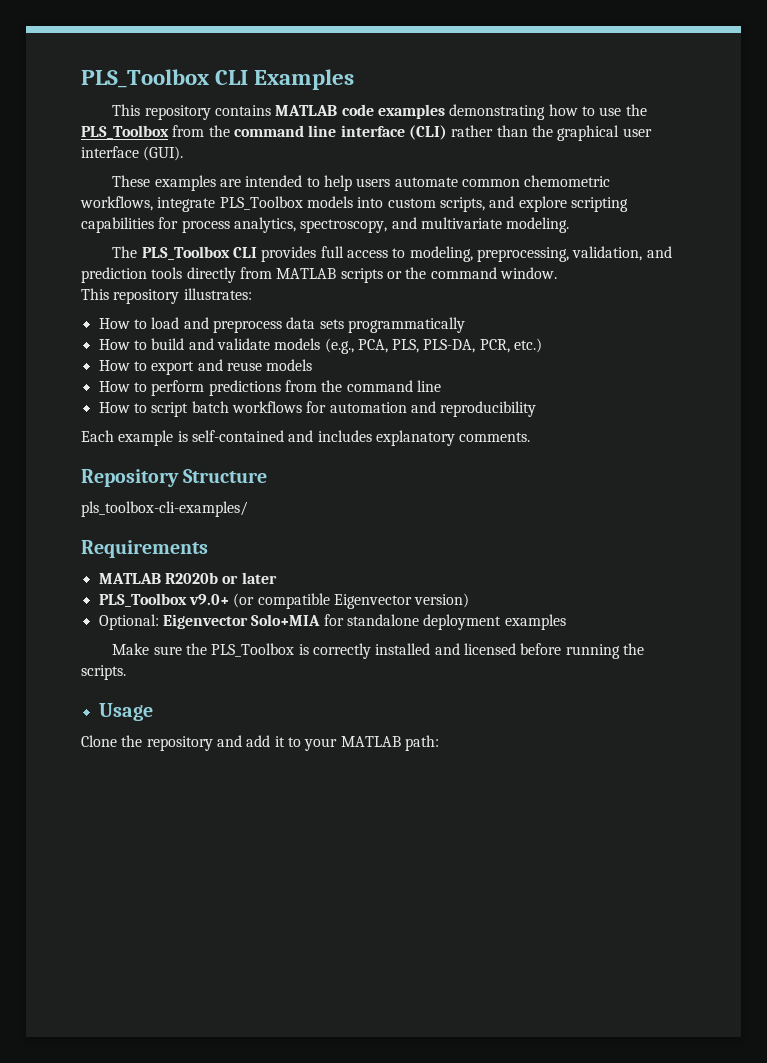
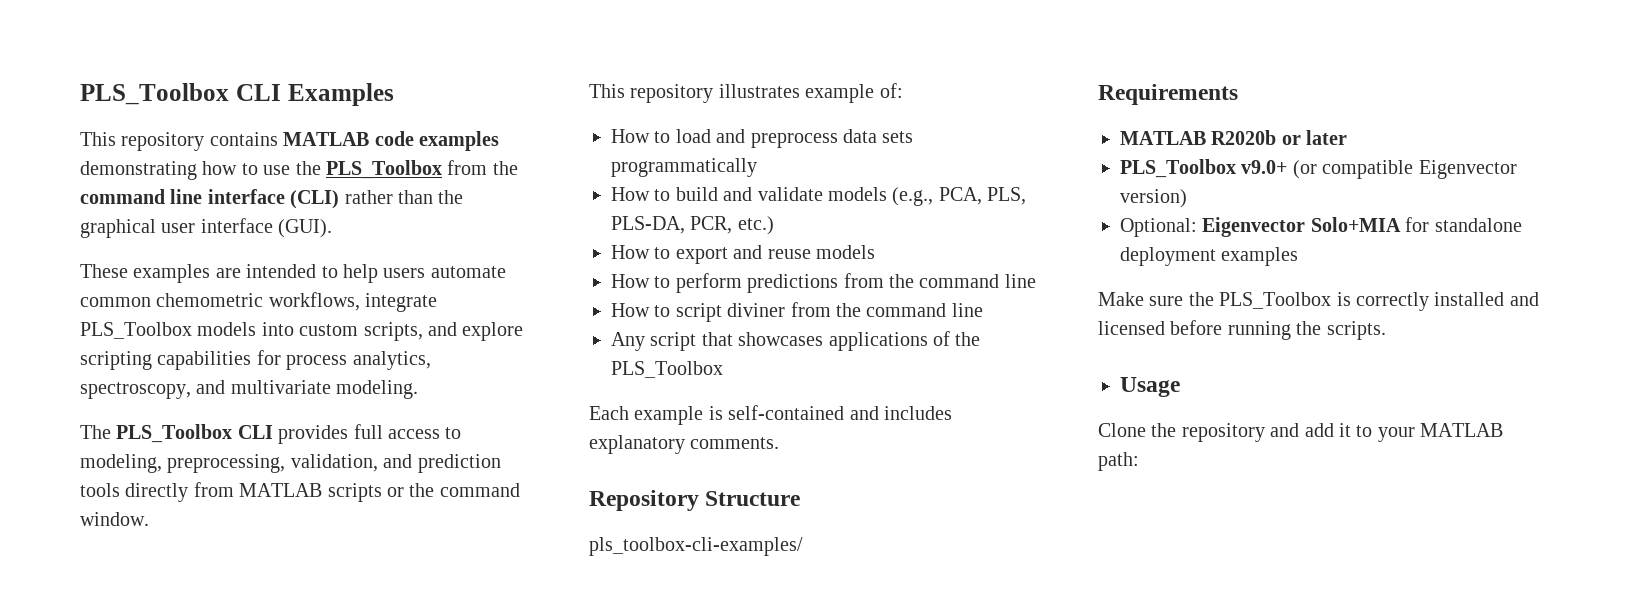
- This repository illustrates:
+ This repository illustrates example of:
- How to script batch workflows for automation and reproducibility
+ How to script diviner from the command line
+ Any script that showcases applications of the PLS_Toolbox

